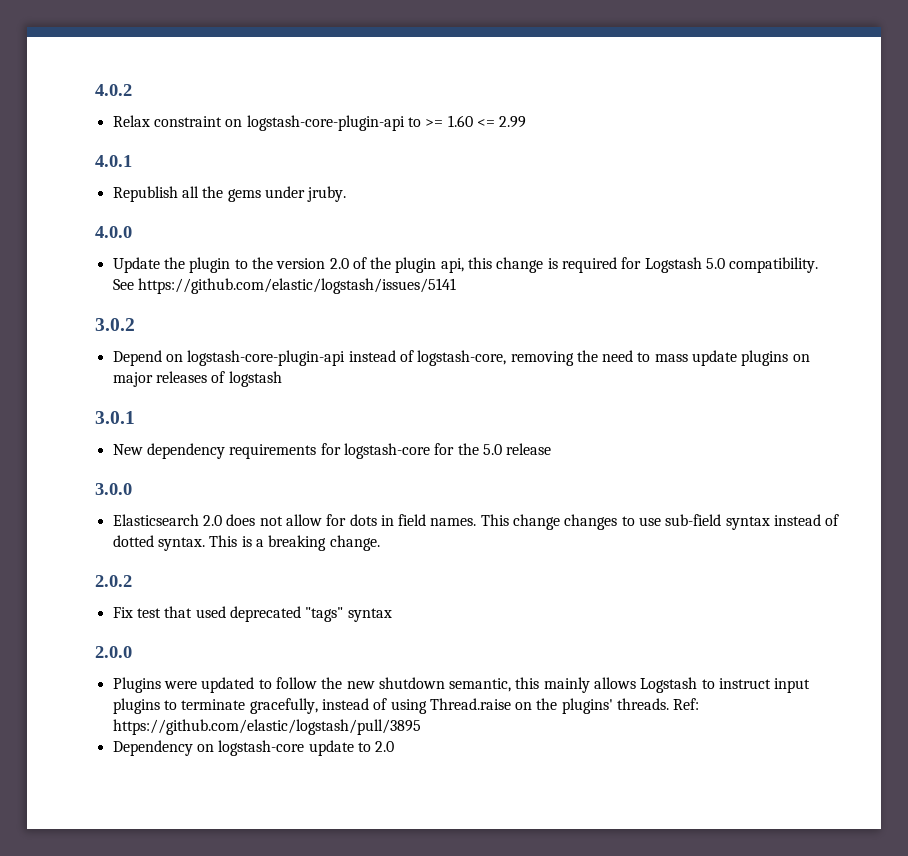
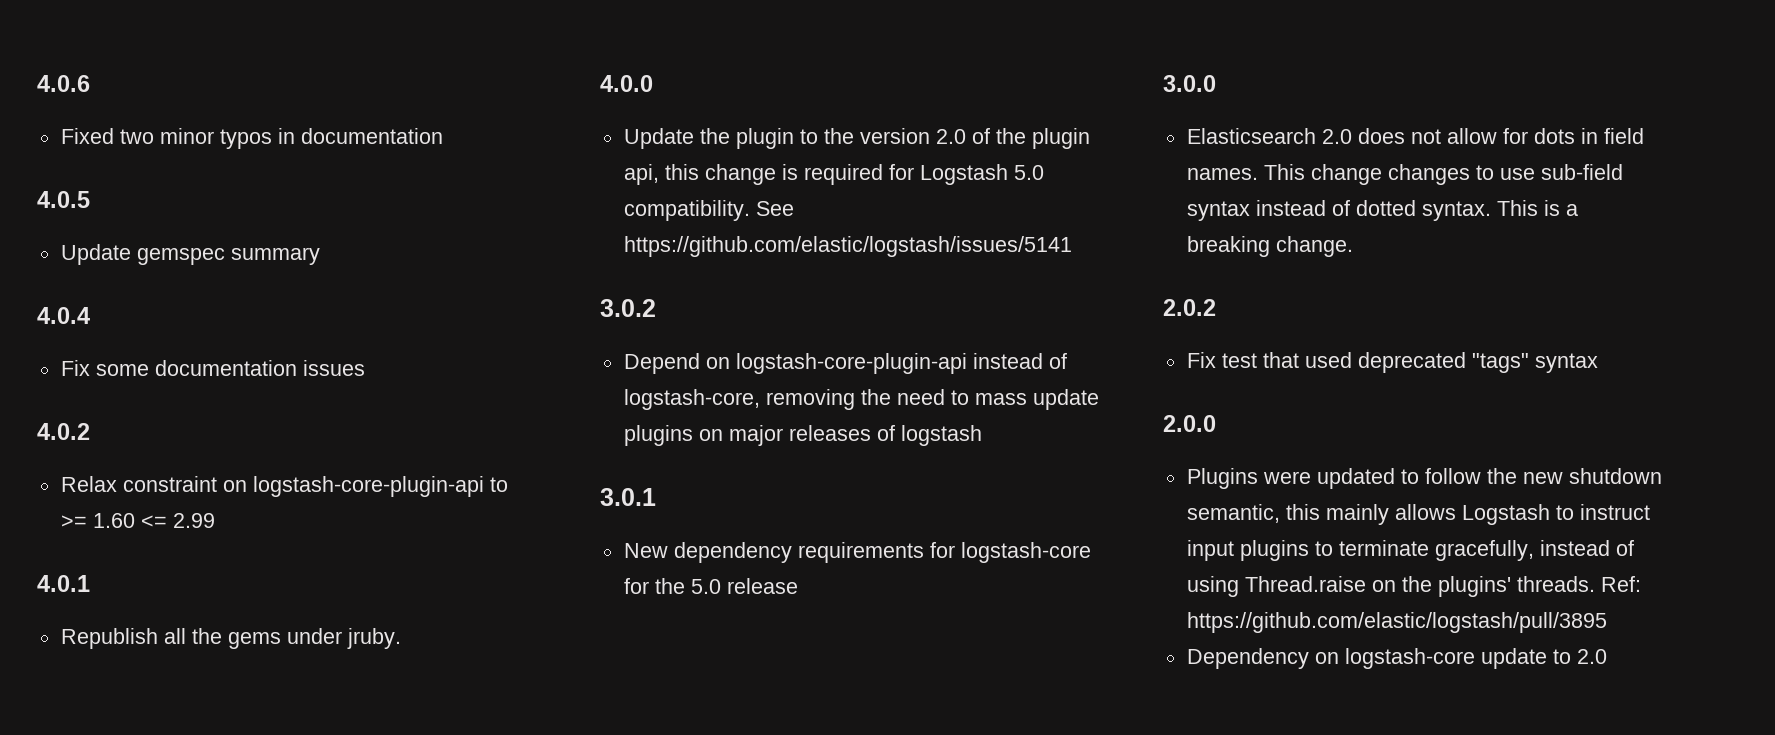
+ 4.0.6
+ Fixed two minor typos in documentation
+ 4.0.5
+ Update gemspec summary
+ 4.0.4
+ Fix some documentation issues

